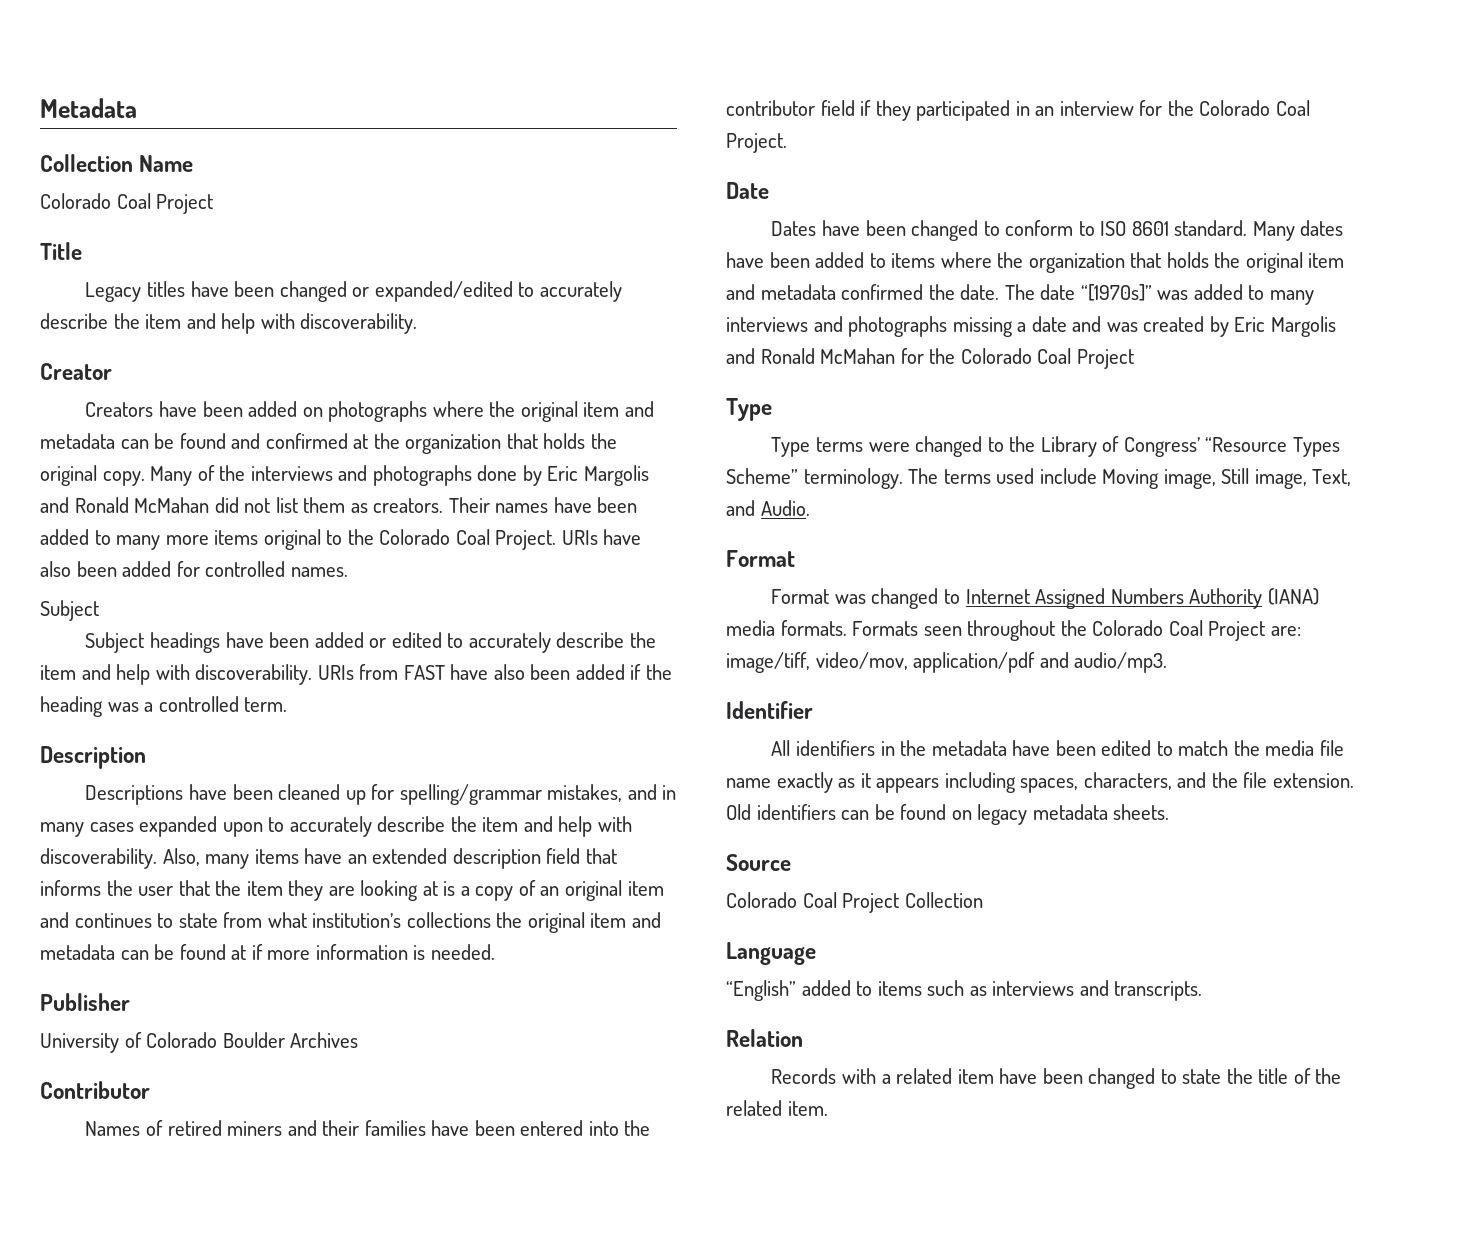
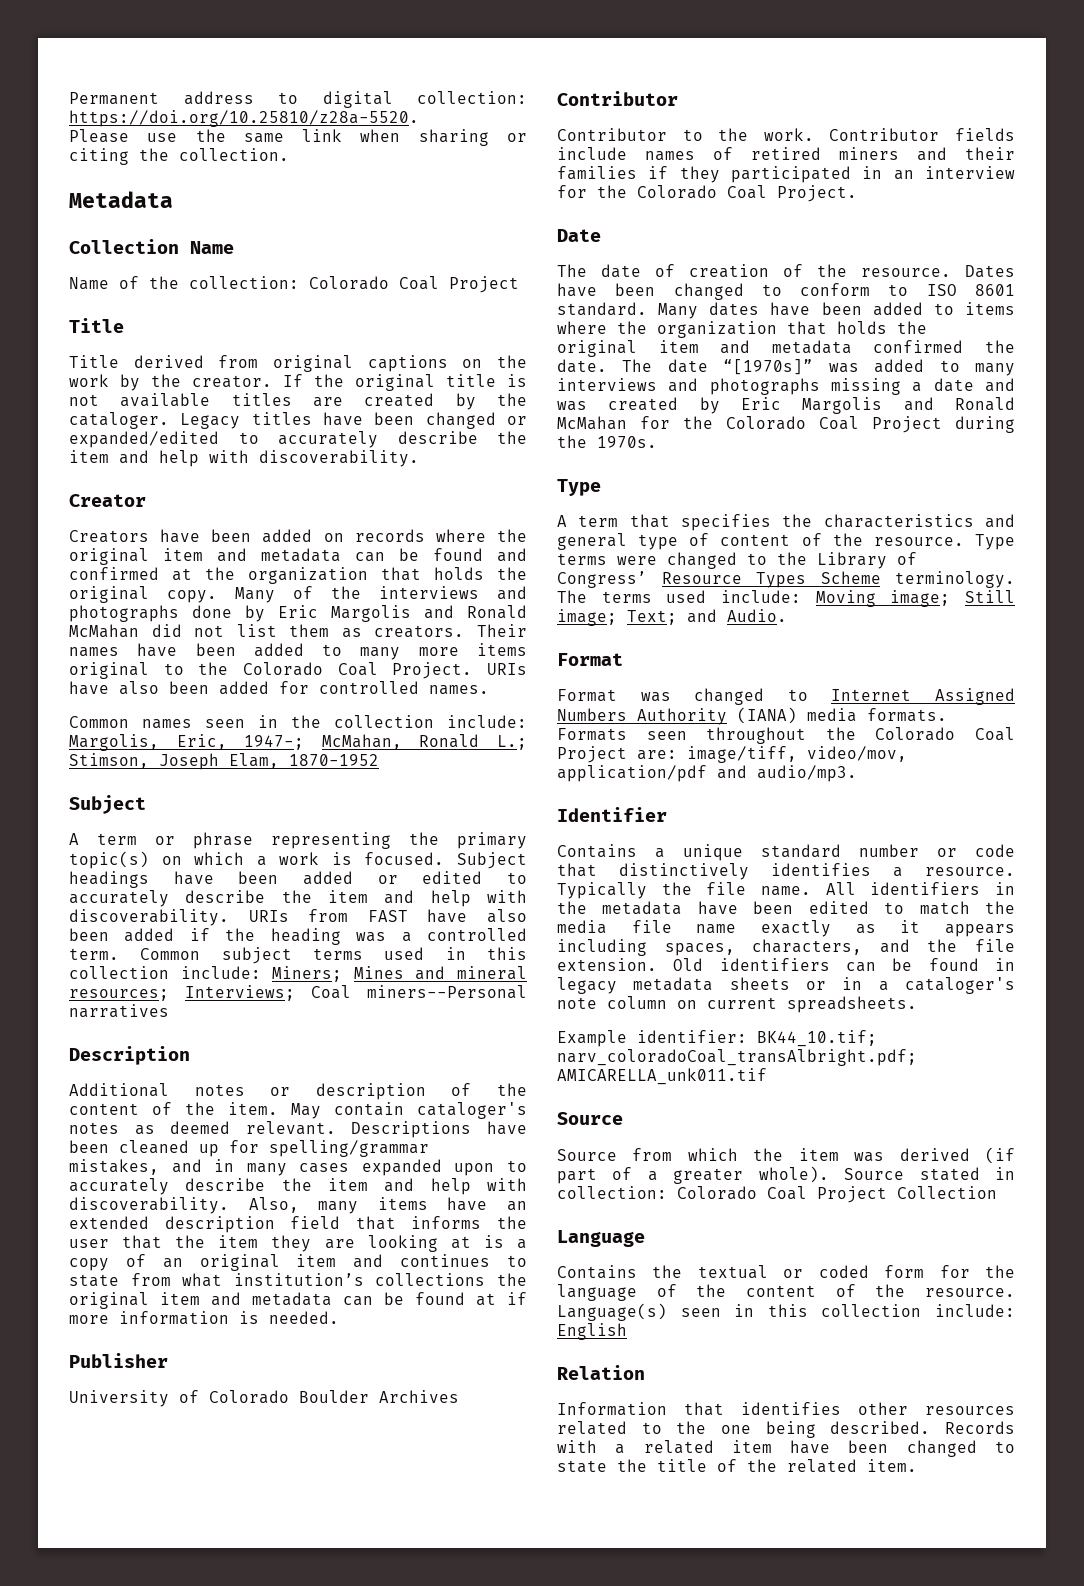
+ Permanent address to digital collection: https://doi.org/10.25810/z28a-5520.
+ Please use the same link when sharing or citing the collection.
  Collection Name
- Colorado Coal Project
+ Name of the collection: Colorado Coal Project
+ Title derived from original captions on the work by the creator. If the original title is not available titles are created by the cataloger.
- Creators have been added on photographs where the original item and metadata can be found and confirmed at the organization that holds the original copy.
+ Creators have been added on records where the original item and metadata can be found and confirmed at the organization that holds the original copy.
  URIs have also been added for controlled names.
+ Common names seen in the collection include: Margolis, Eric, 1947-; McMahan, Ronald L.; Stimson, Joseph Elam, 1870-1952
  Subject
- Subject headings have been added or edited to accurately describe the item and help with discoverability.
+ A term or phrase representing the primary topic(s) on which a work is focused. Subject headings have been added or edited to accurately describe the item and help with discoverability.
- URIs from FAST have also been added if the heading was a controlled term.
+ URIs from FAST have also been added if the heading was a controlled term. Common subject terms used in this collection include: Miners; Mines and mineral resources; Interviews; Coal miners--Personal narratives
  Description
- Descriptions have been cleaned up for spelling/grammar mistakes, and in many cases expanded upon to accurately describe the item and help with discoverability.
+ Additional notes or description of the content of the item. May contain cataloger's notes as deemed relevant. Descriptions have been cleaned up for spelling/grammar mistakes, and in many cases expanded upon to accurately describe the item and help with discoverability.
- Names of retired miners and their families have been entered into the contributor field if they participated in an interview for the Colorado Coal Project.
+ Contributor to the work. Contributor fields include names of retired miners and their families if they participated in an interview for the Colorado Coal Project.
+ The date of creation of the resource.
- The date “[1970s]” was added to many interviews and photographs missing a date and was created by Eric Margolis and Ronald McMahan for the Colorado Coal Project
+ The date “[1970s]” was added to many interviews and photographs missing a date and was created by Eric Margolis and Ronald McMahan for the Colorado Coal Project during the 1970s.
  Type
- Type terms were changed to the Library of Congress’ “Resource Types Scheme” terminology.
+ A term that specifies the characteristics and general type of content of the resource. Type terms were changed to the Library of Congress’ Resource Types Scheme terminology.
- The terms used include Moving image, Still image, Text, and Audio.
+ The terms used include: Moving image; Still image; Text; and Audio.
+ Contains a unique standard number or code that distinctively identifies a resource. Typically the file name.
- Old identifiers can be found on legacy metadata sheets.
+ Old identifiers can be found in legacy metadata sheets or in a cataloger's note column on current spreadsheets.
+ Example identifier: BK44_10.tif; narv_coloradoCoal_transAlbright.pdf; AMICARELLA_unk011.tif
  Source
- Colorado Coal Project Collection
+ Source from which the item was derived (if part of a greater whole). Source stated in collection: Colorado Coal Project Collection
- “English” added to items such as interviews and transcripts.
+ Contains the textual or coded form for the language of the content of the resource. Language(s) seen in this collection include: English
  Relation
- Records with a related item have been changed to state the title of the related item.
+ Information that identifies other resources related to the one being described. Records with a related item have been changed to state the title of the related item.

